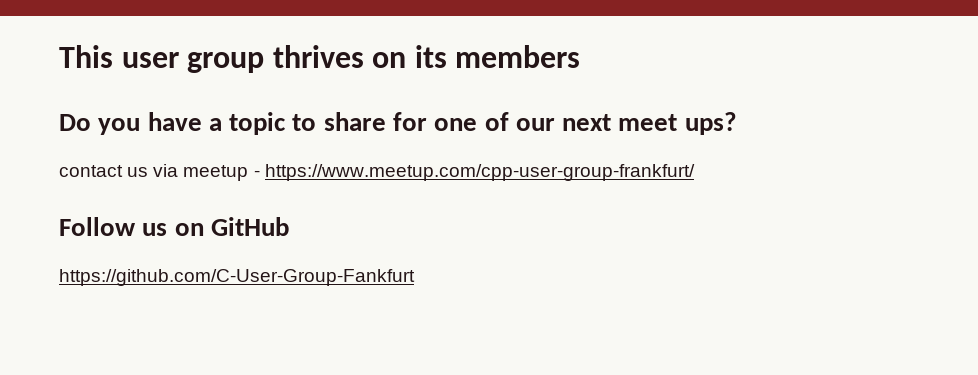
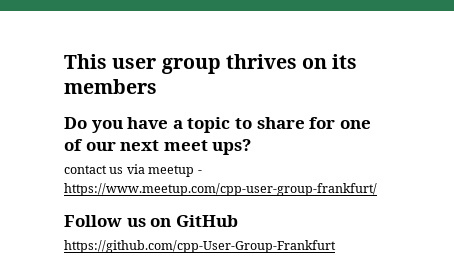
- https://github.com/C-User-Group-Fankfurt
+ https://github.com/cpp-User-Group-Frankfurt

